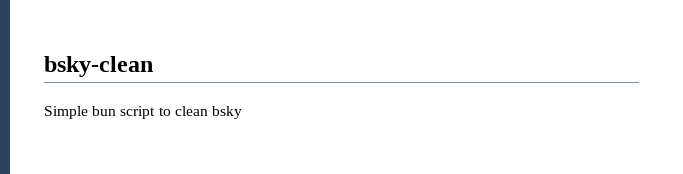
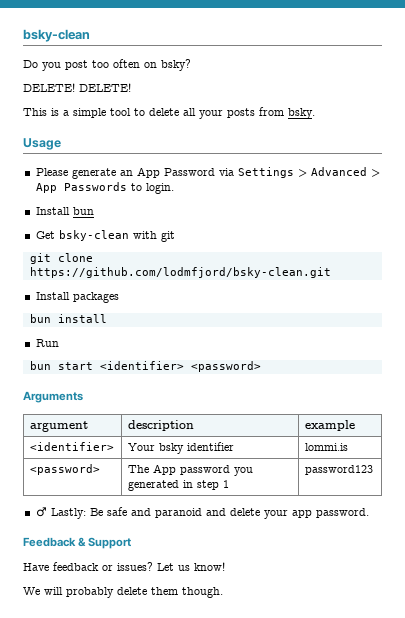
- Simple bun script to clean bsky
+ Do you post too often on bsky?
+ DELETE! DELETE!
+ This is a simple tool to delete all your posts from bsky.
+ Usage
+ Please generate an App Password via Settings > Advanced > App Passwords to login.
+ Install bun
+ Get bsky-clean with git
+ git clone https://github.com/lodmfjord/bsky-clean.git
+ Install packages
+ bun install
+ Run
+ bun start <identifier> <password>
+ Arguments
+ argument | description | example
+ <identifier> | Your bsky identifier | lommi.is
+ <password> | The App password you generated in step 1 | password123
+ ♂ Lastly: Be safe and paranoid and delete your app password.
+ Feedback & Support
+ Have feedback or issues? Let us know!
+ We will probably delete them though.

